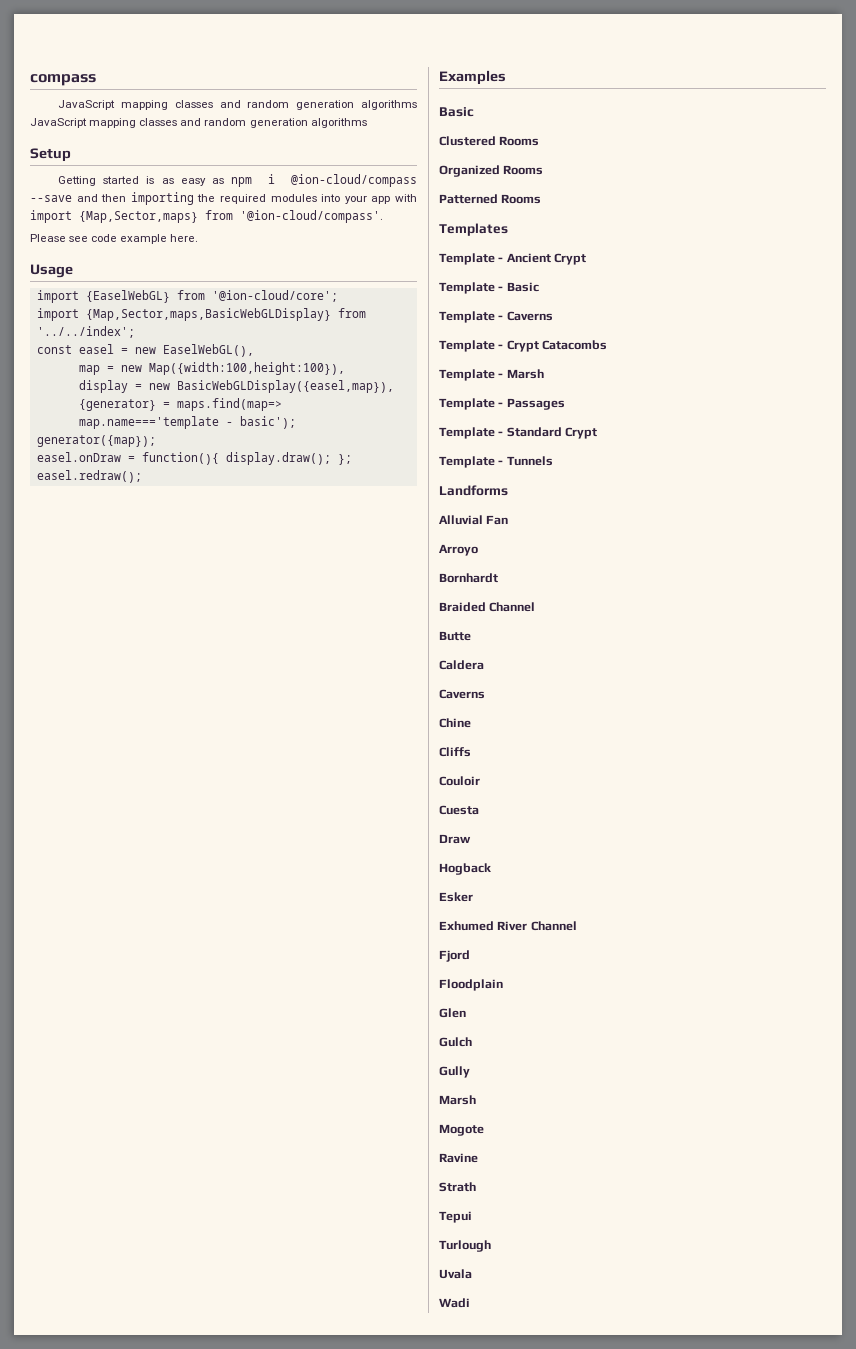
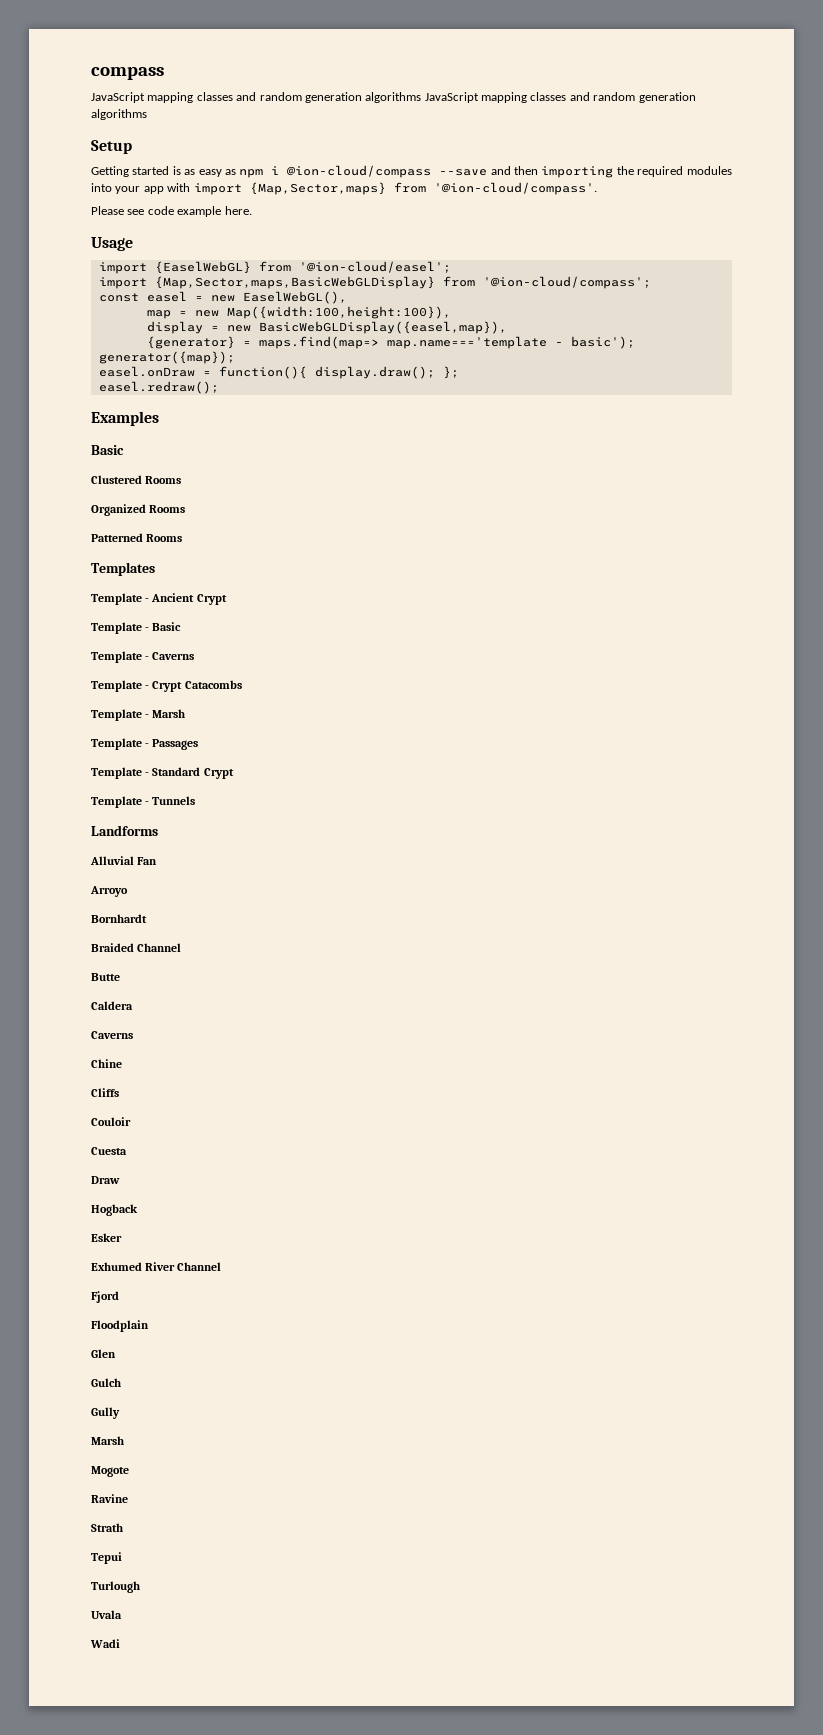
- import {EaselWebGL} from '@ion-cloud/core';
+ import {EaselWebGL} from '@ion-cloud/easel';
- import {Map,Sector,maps,BasicWebGLDisplay} from '../../index';
+ import {Map,Sector,maps,BasicWebGLDisplay} from '@ion-cloud/compass';

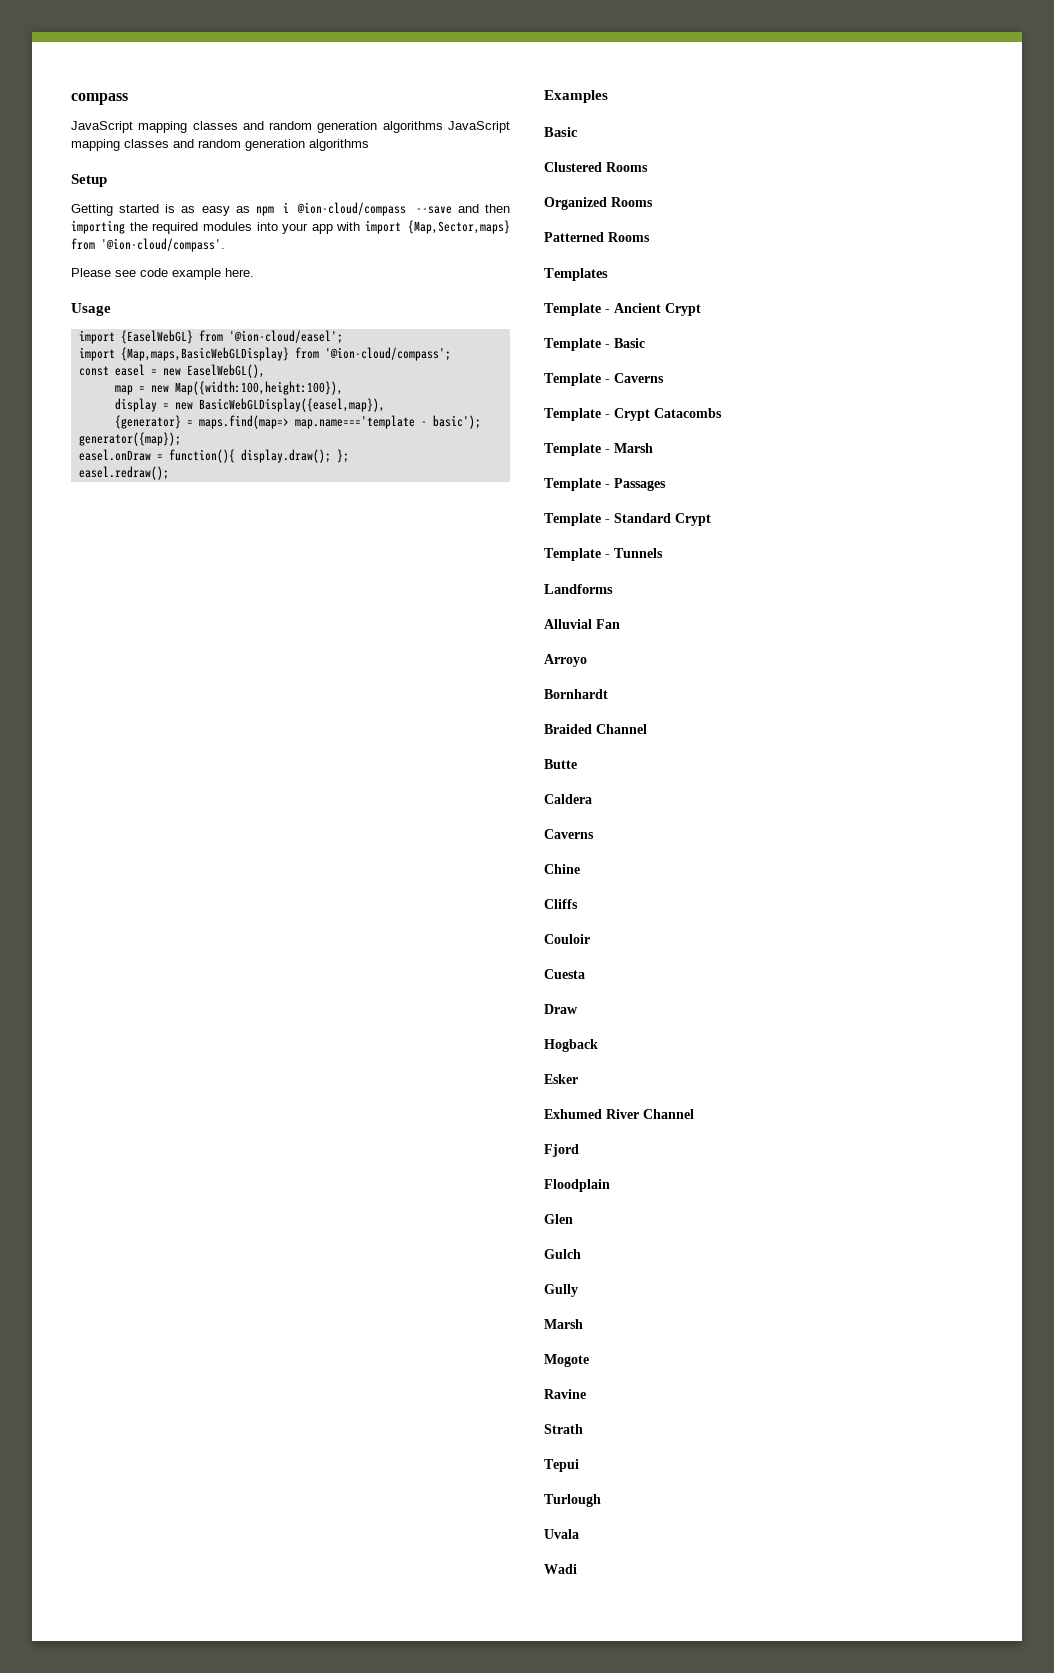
- import {Map,Sector,maps,BasicWebGLDisplay} from '@ion-cloud/compass';
+ import {Map,maps,BasicWebGLDisplay} from '@ion-cloud/compass';

